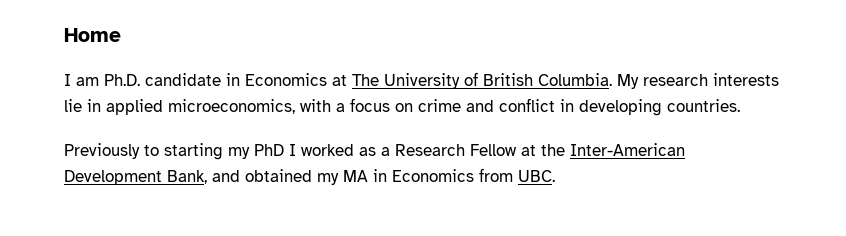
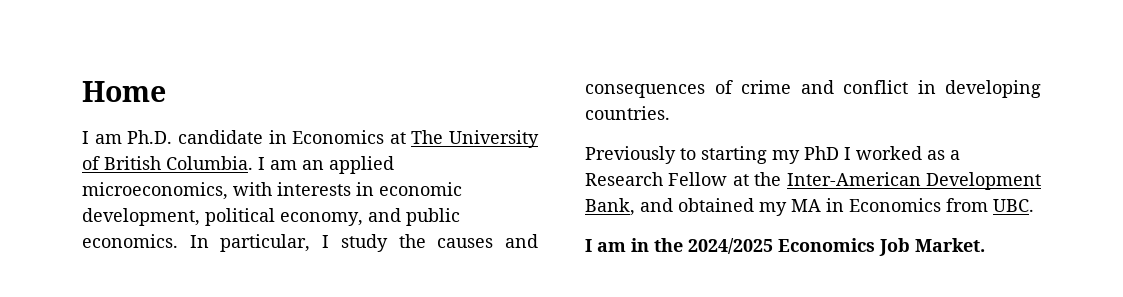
- My research interests lie in applied microeconomics, with a focus on crime and conflict in developing countries.
+ I am an applied microeconomics, with interests in economic development, political economy, and public economics. In particular, I study the causes and consequences of crime and conflict in developing countries.
+ I am in the 2024/2025 Economics Job Market.

